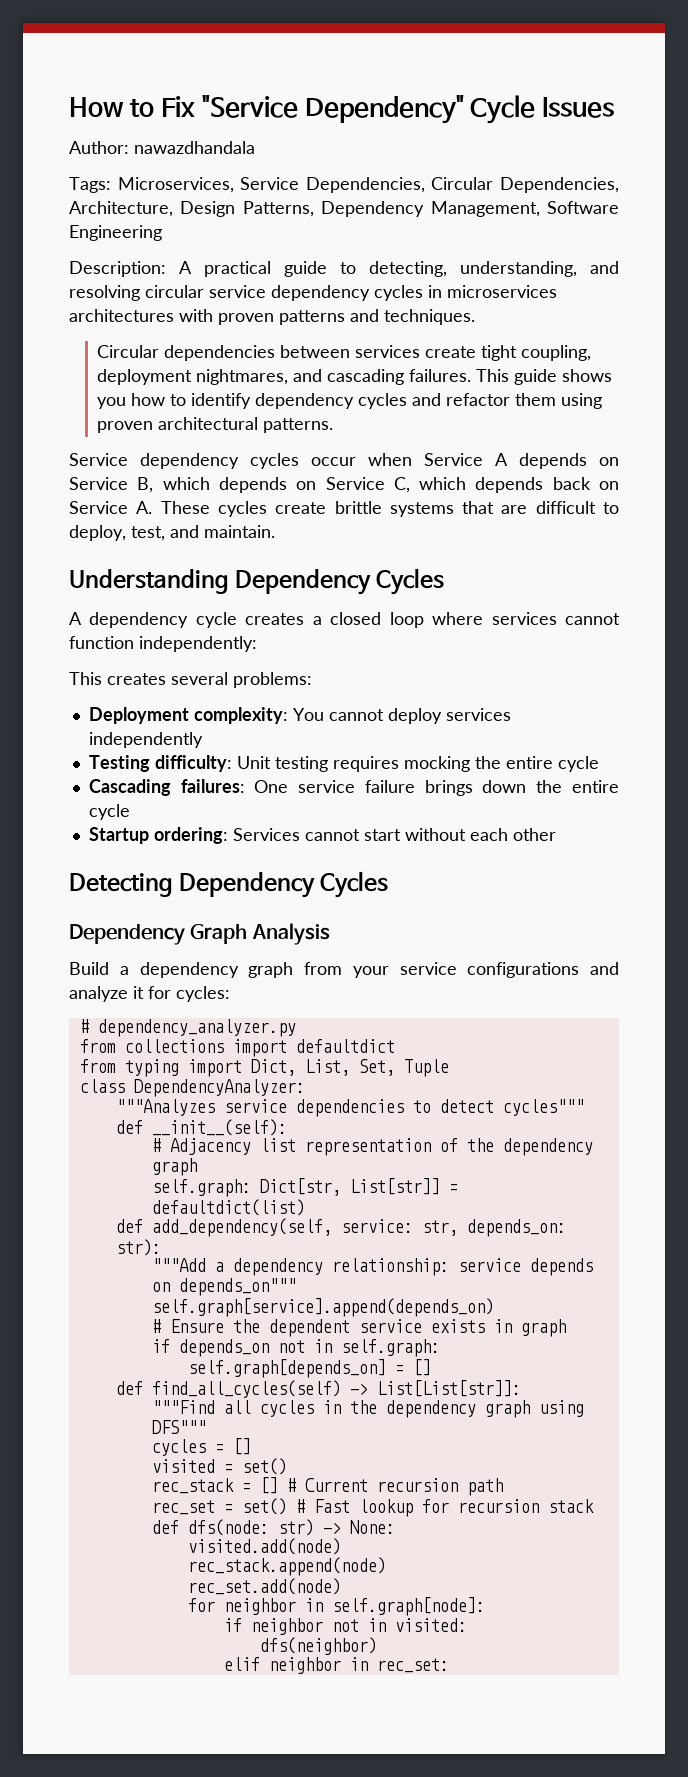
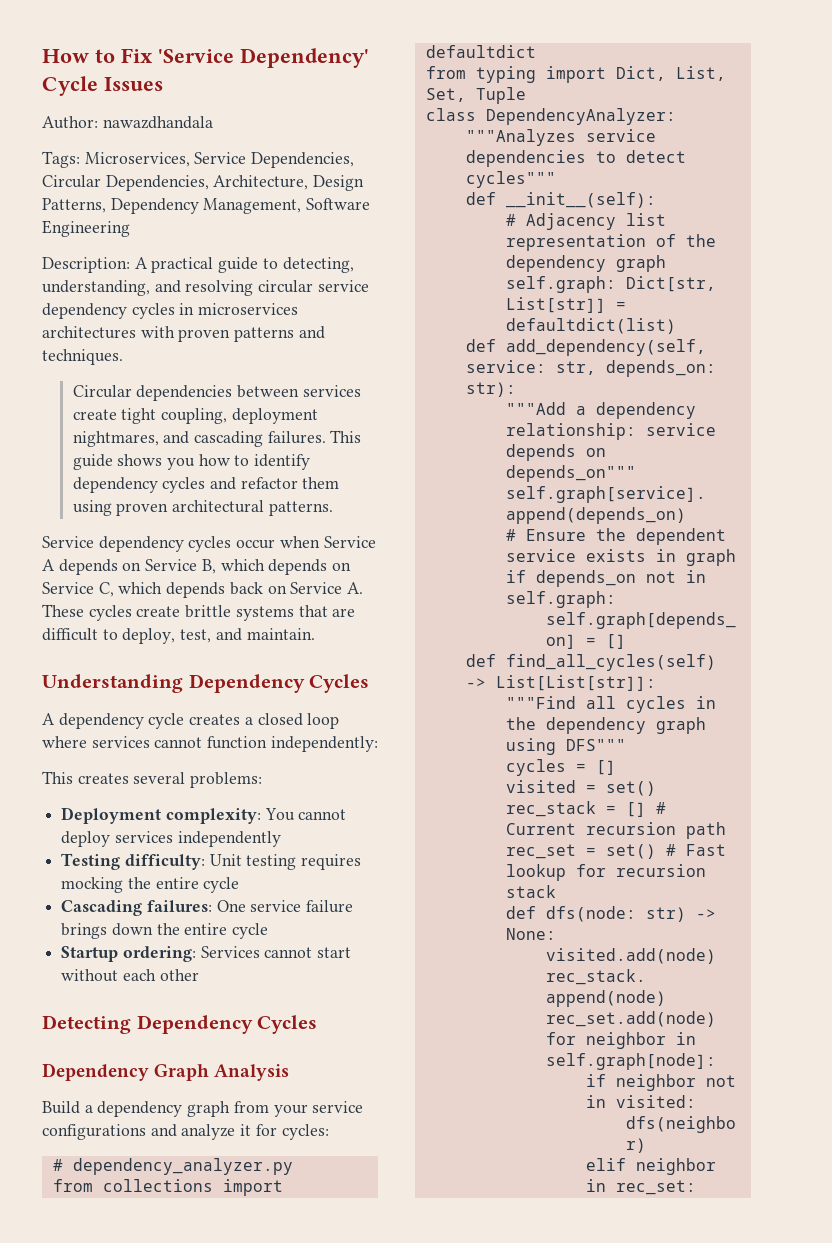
- How to Fix "Service Dependency" Cycle Issues
+ How to Fix 'Service Dependency' Cycle Issues

